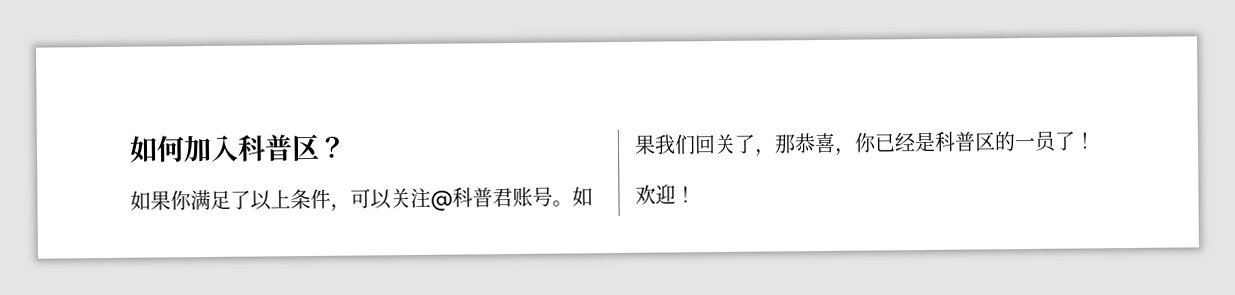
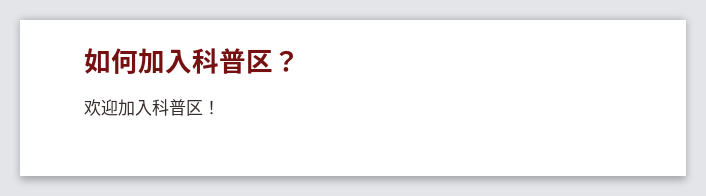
- 如果你满足了以上条件，可以关注@科普君账号。如果我们回关了，那恭喜，你已经是科普区的一员了！
- 欢迎！
+ 欢迎加入科普区！

